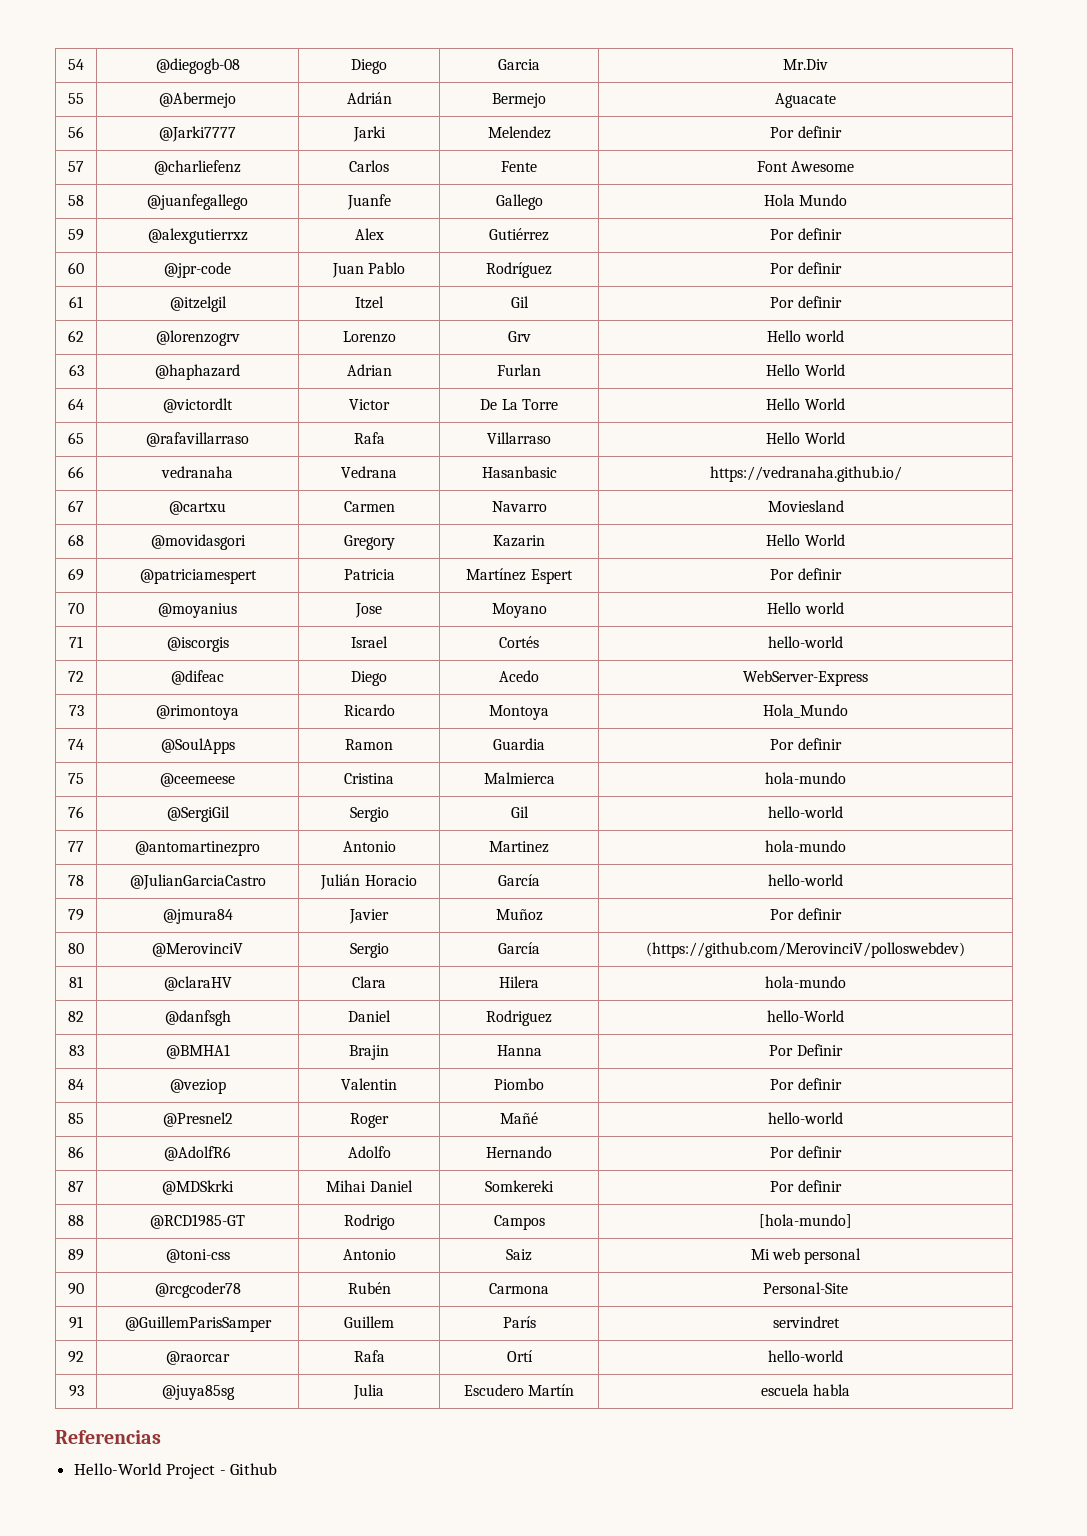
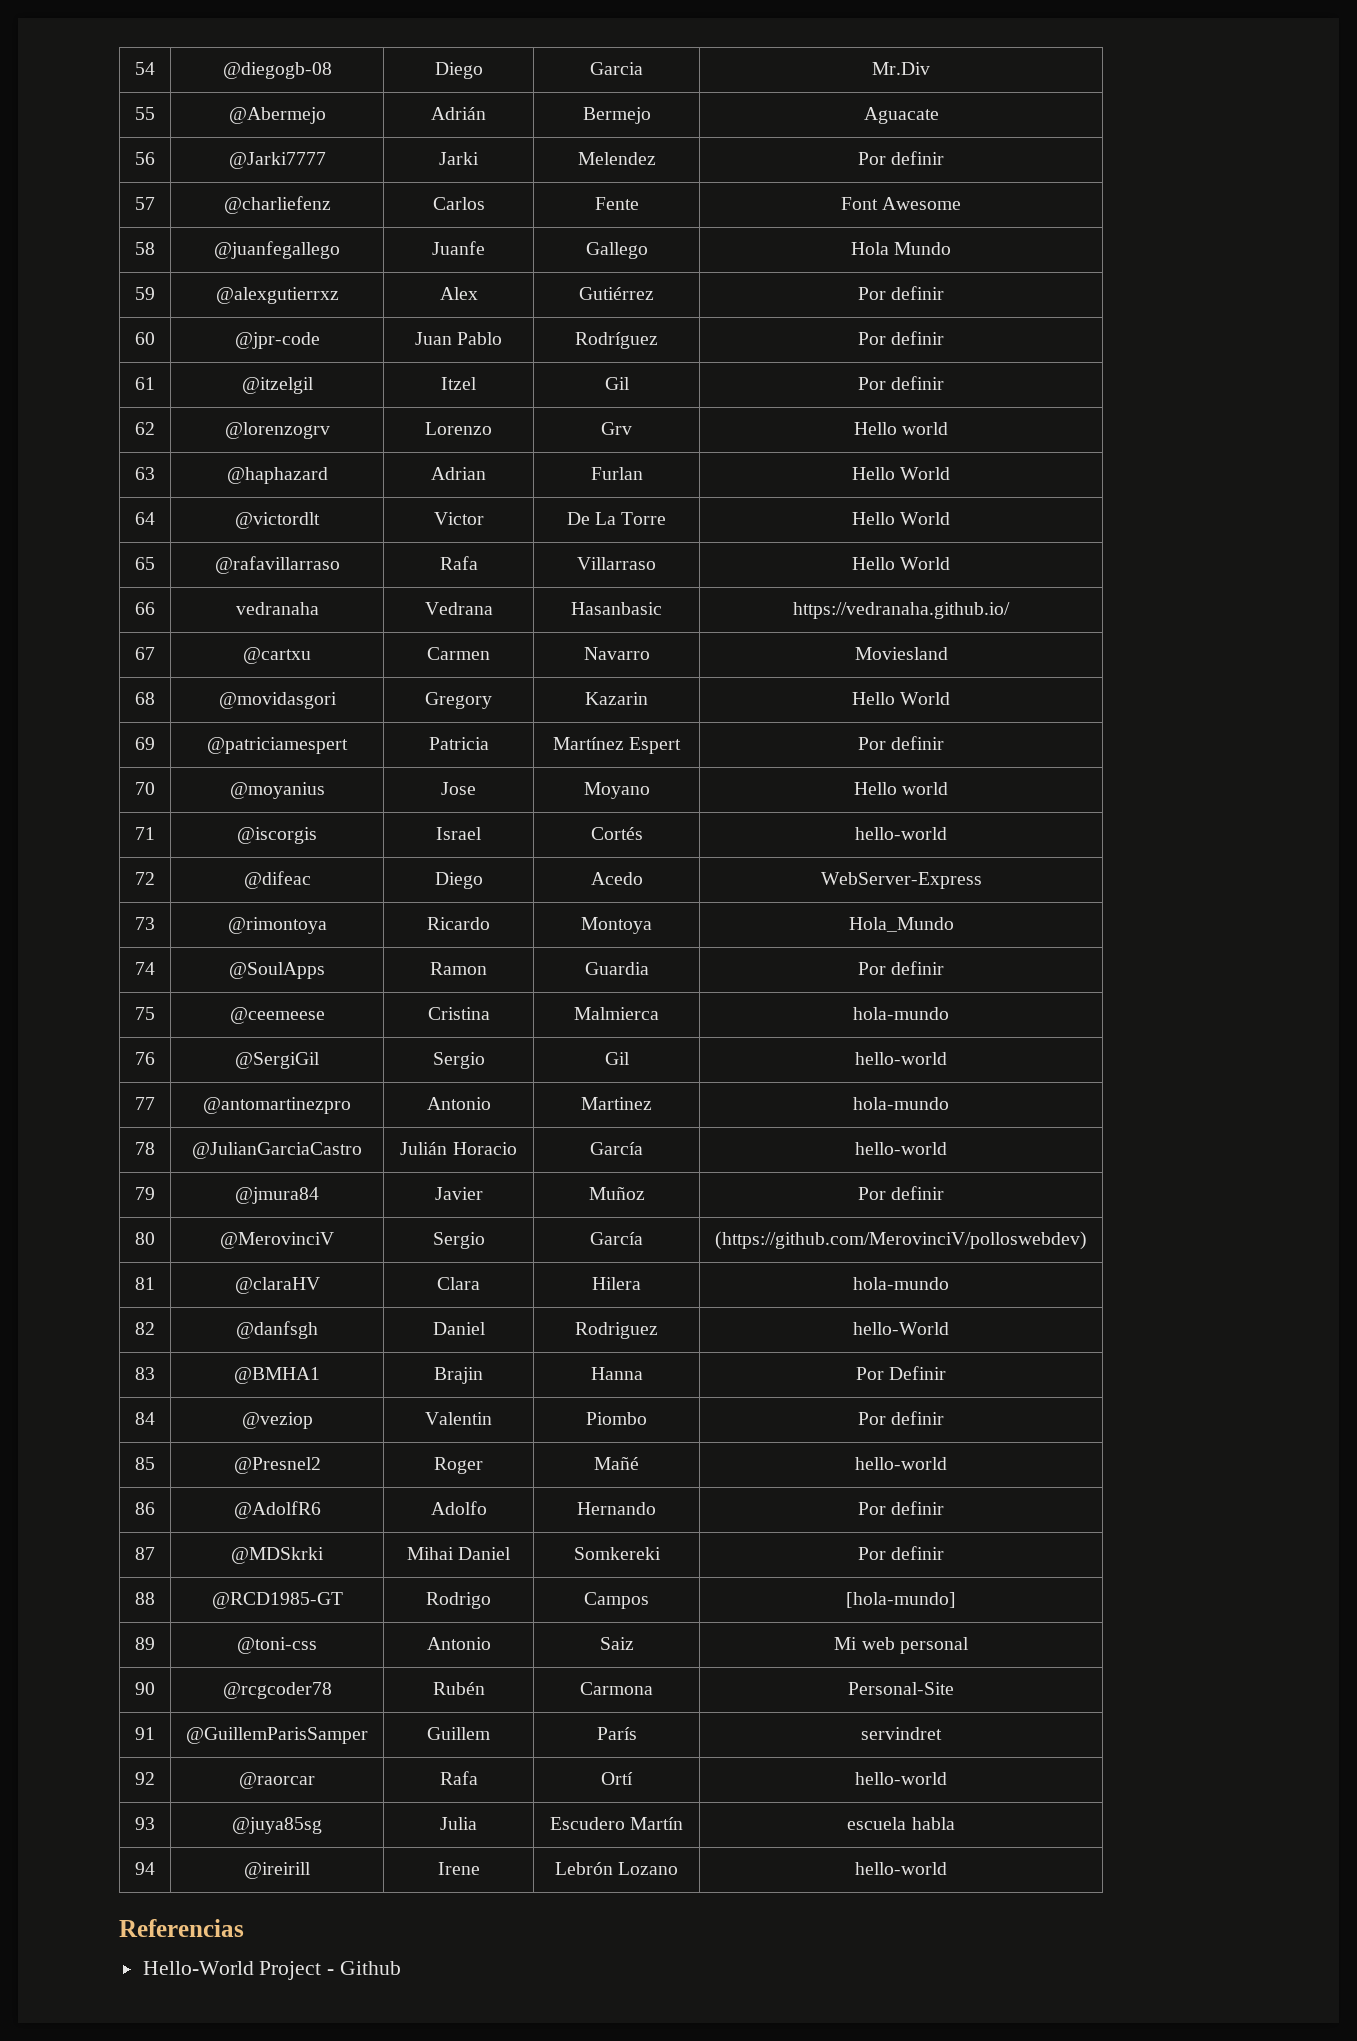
+ 94 | @ireirill | Irene | Lebrón Lozano | hello-world

